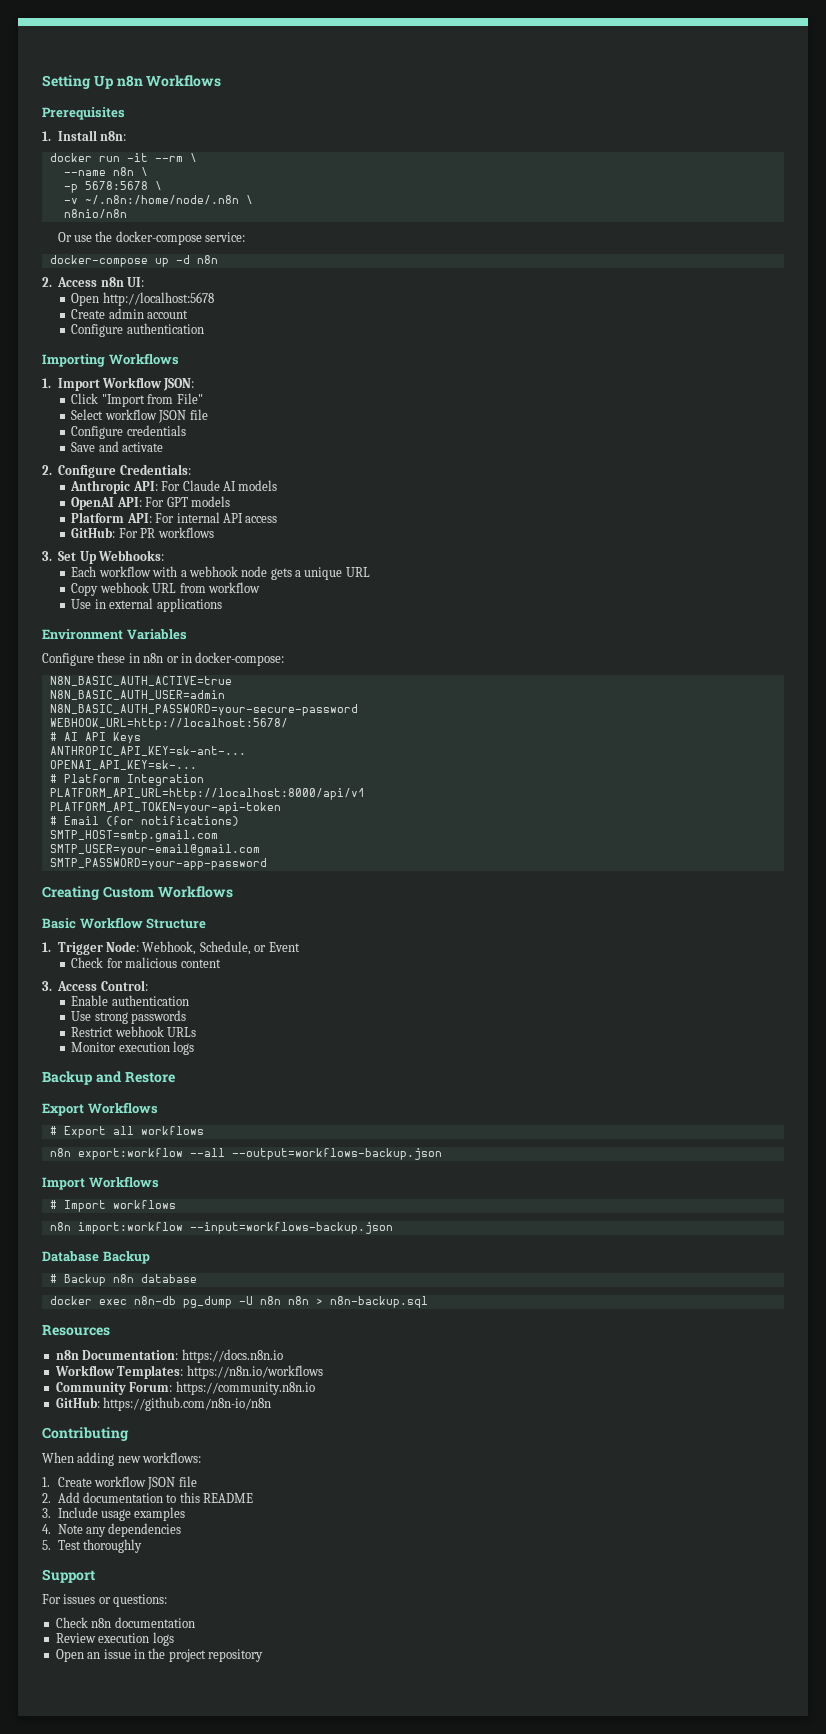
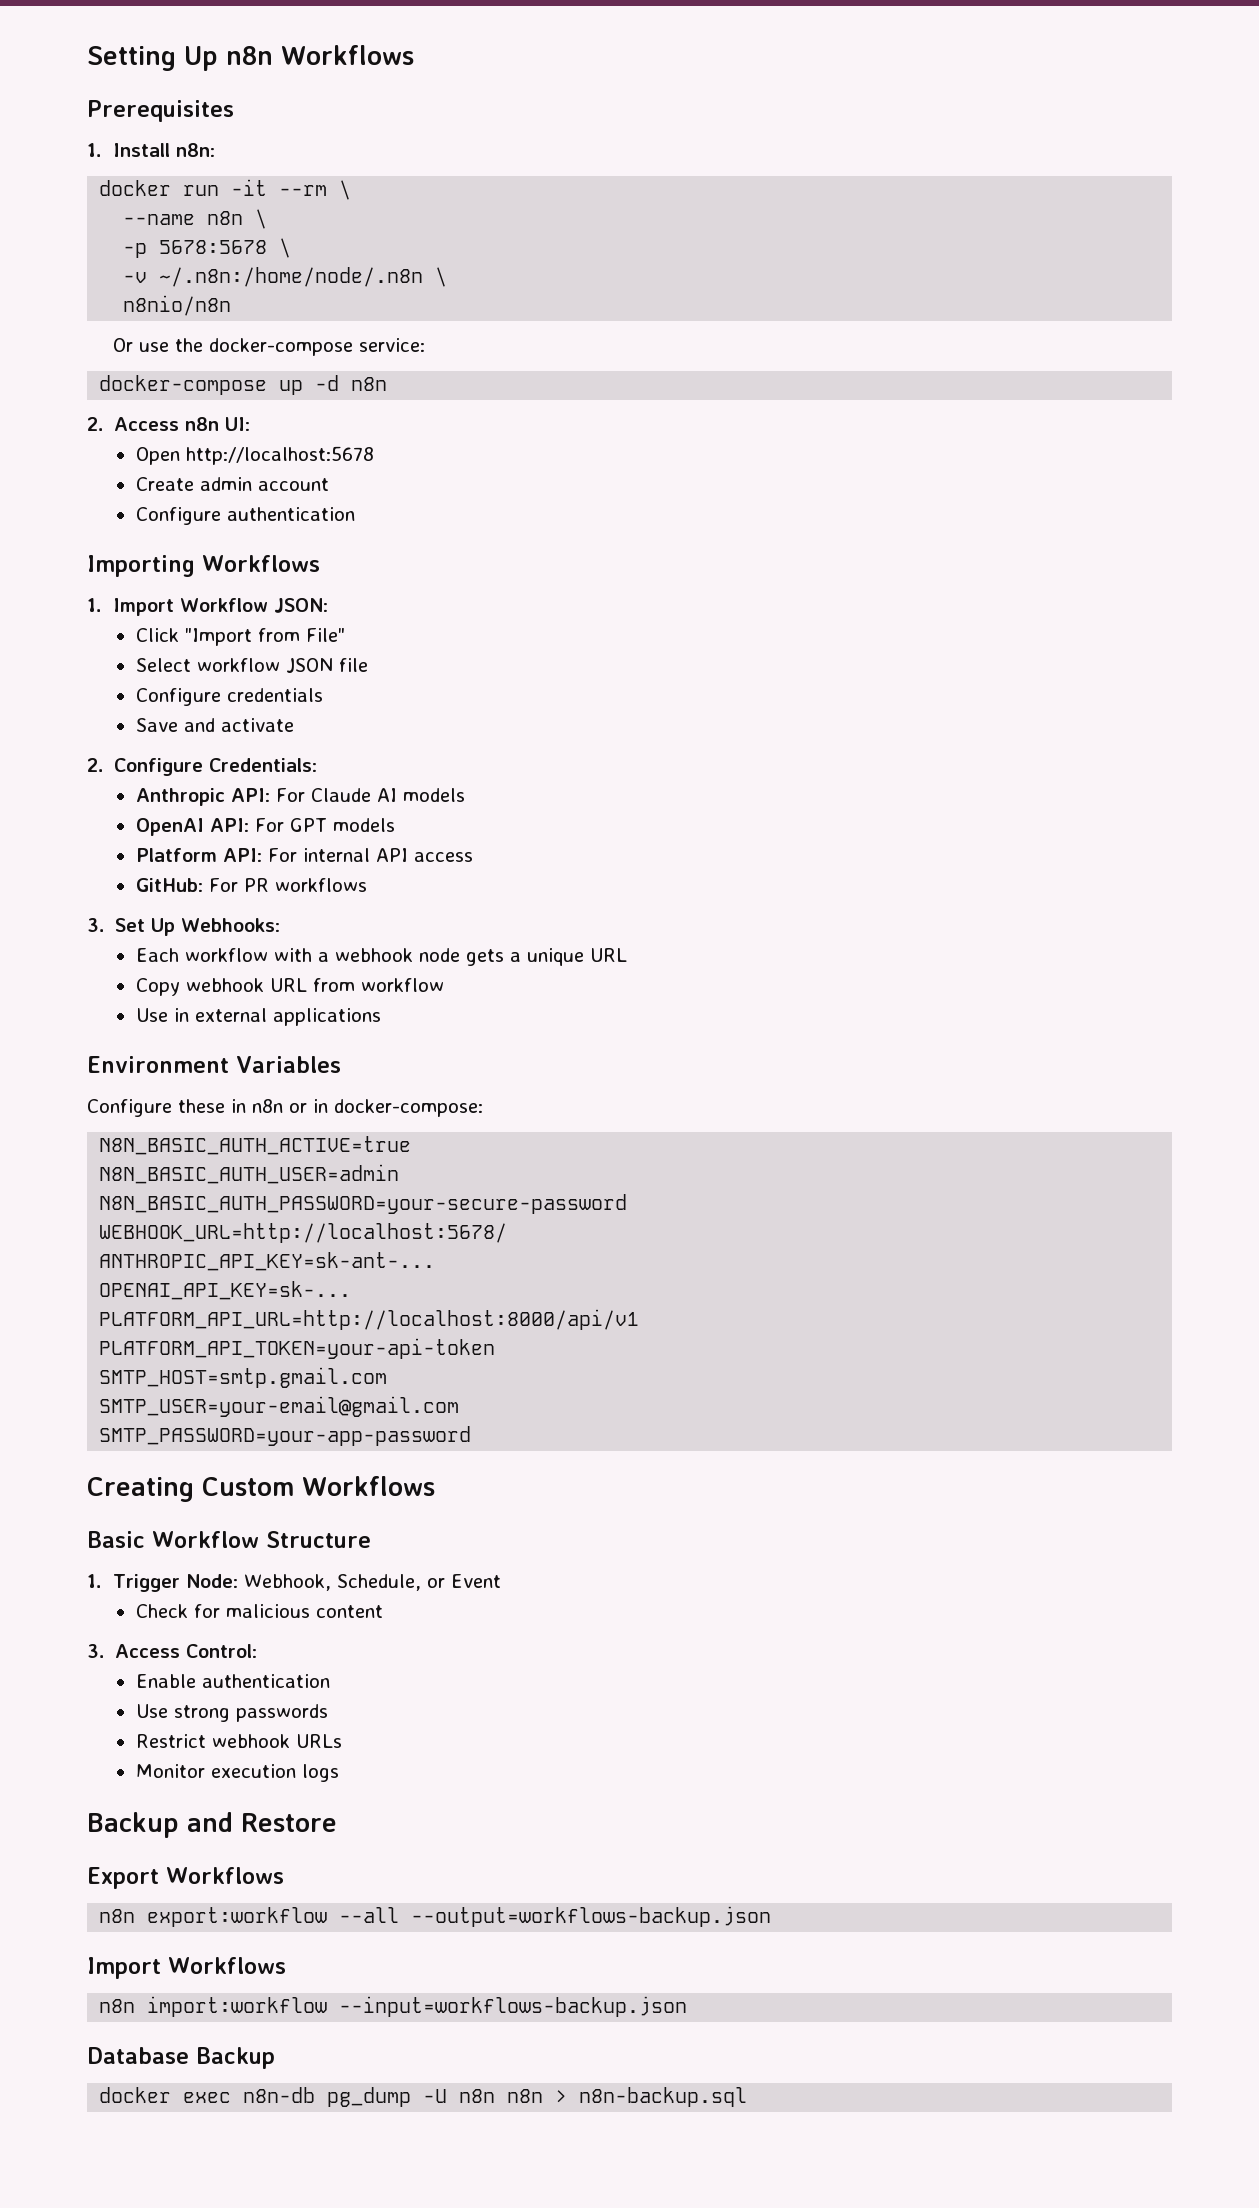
- # AI API Keys
- # Platform Integration
- # Email (for notifications)
- # Export all workflows
- # Import workflows
- # Backup n8n database
- Resources
- n8n Documentation: https://docs.n8n.io
- Workflow Templates: https://n8n.io/workflows
- Community Forum: https://community.n8n.io
- GitHub: https://github.com/n8n-io/n8n
- Contributing
- When adding new workflows:
- 1. Create workflow JSON file
- 2. Add documentation to this README
- 3. Include usage examples
- 4. Note any dependencies
- 5. Test thoroughly
- Support
- For issues or questions:
- Check n8n documentation
- Review execution logs
- Open an issue in the project repository

